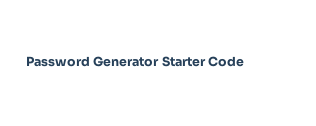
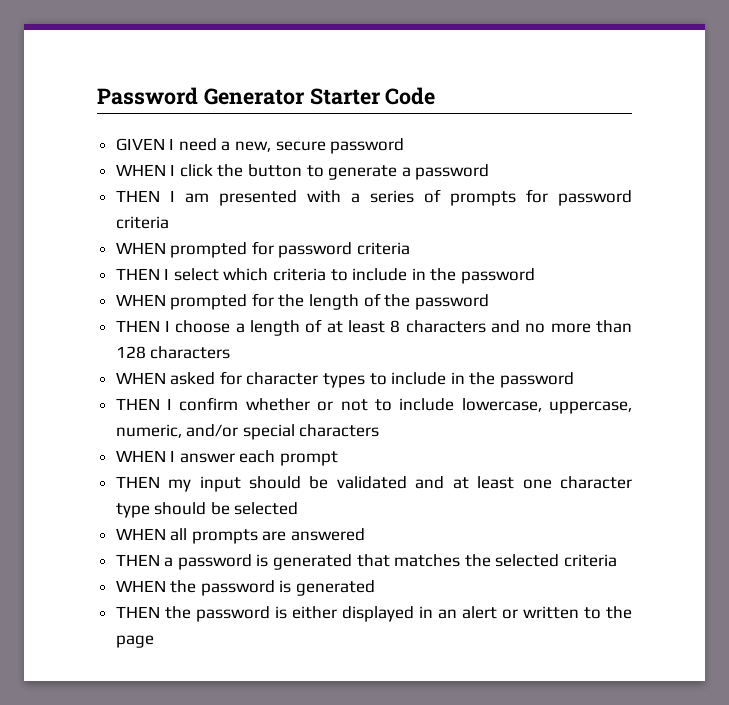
+ GIVEN I need a new, secure password
+ WHEN I click the button to generate a password
+ THEN I am presented with a series of prompts for password criteria
+ WHEN prompted for password criteria
+ THEN I select which criteria to include in the password
+ WHEN prompted for the length of the password
+ THEN I choose a length of at least 8 characters and no more than 128 characters
+ WHEN asked for character types to include in the password
+ THEN I confirm whether or not to include lowercase, uppercase, numeric, and/or special characters
+ WHEN I answer each prompt
+ THEN my input should be validated and at least one character type should be selected
+ WHEN all prompts are answered
+ THEN a password is generated that matches the selected criteria
+ WHEN the password is generated
+ THEN the password is either displayed in an alert or written to the page

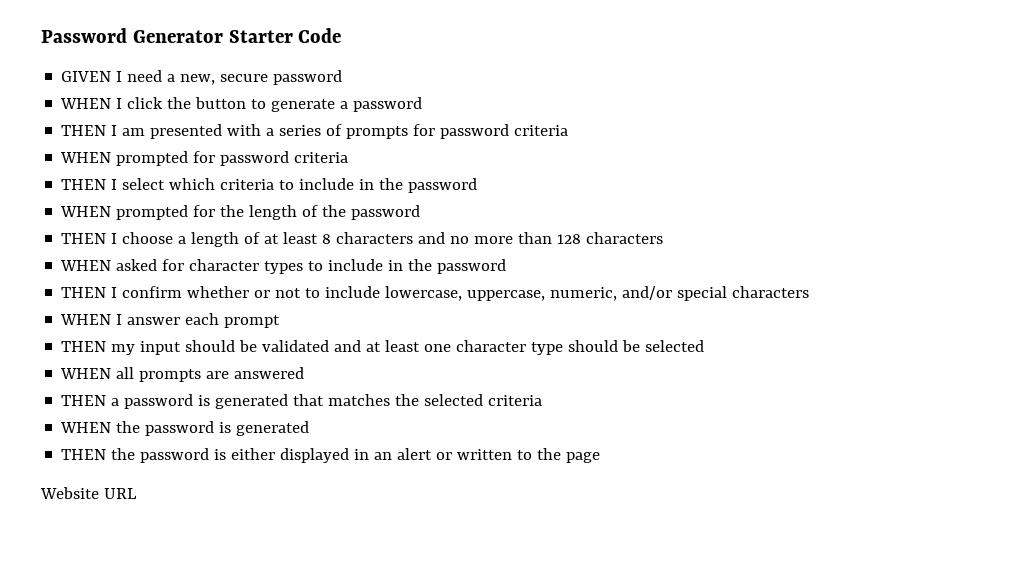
+ Website URL

